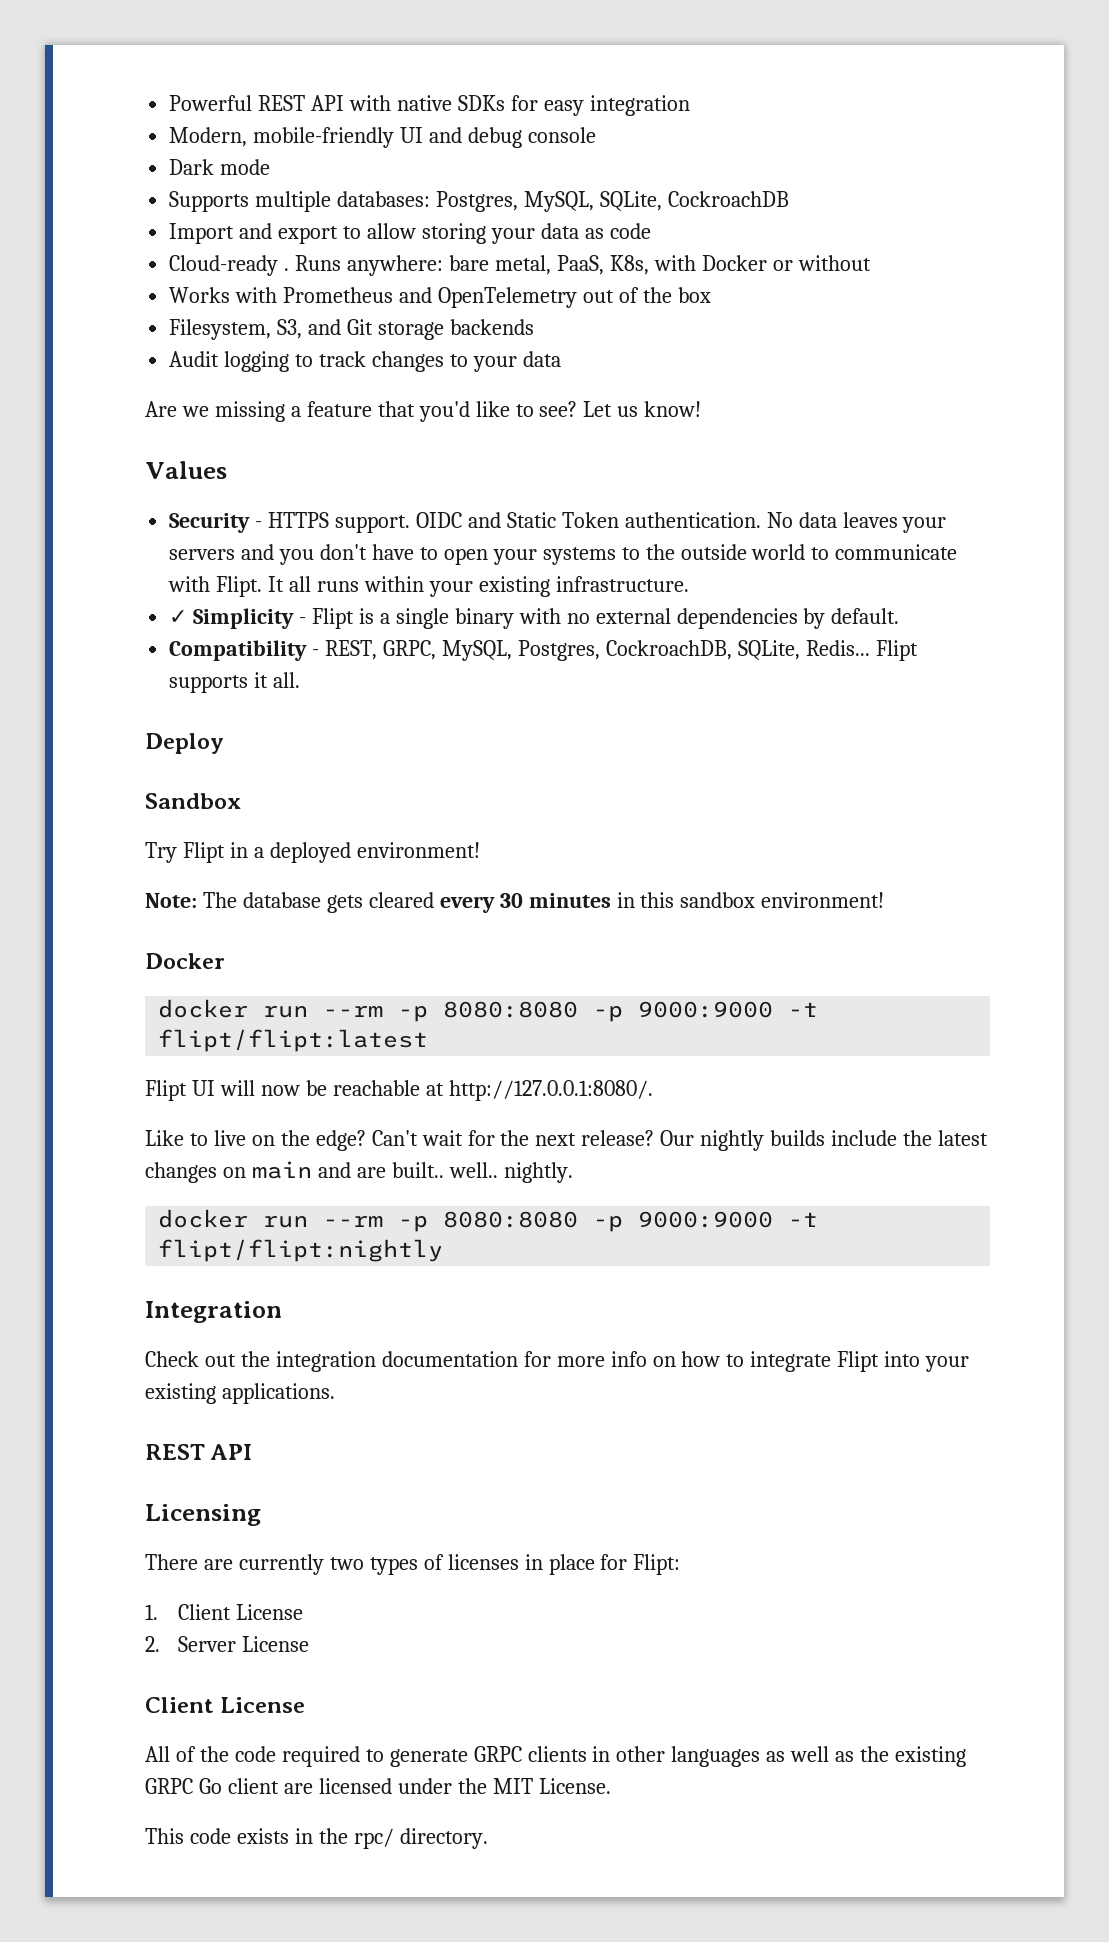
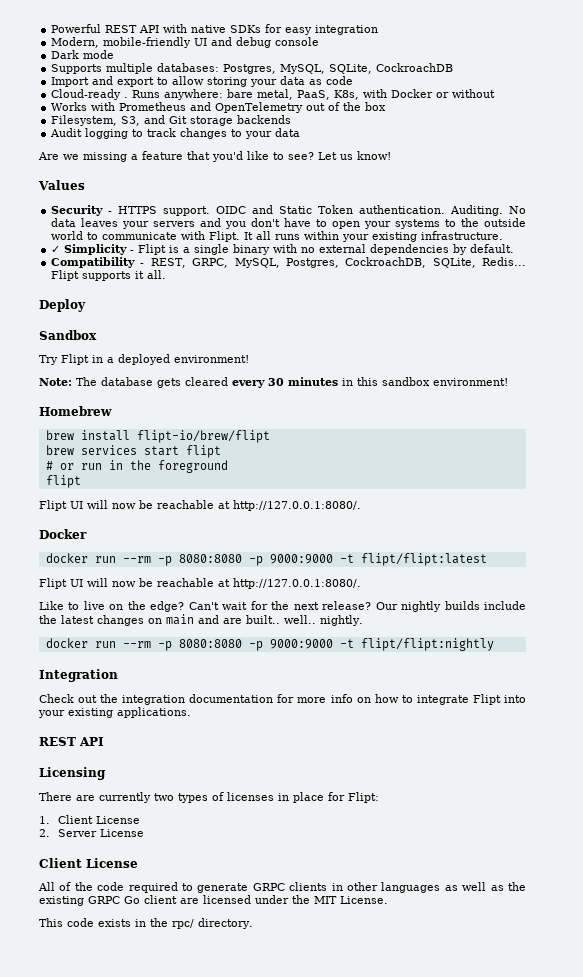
+ Auditing.
+ Homebrew
+ brew install flipt-io/brew/flipt
+ brew services start flipt
+ # or run in the foreground
+ flipt
+ Flipt UI will now be reachable at http://127.0.0.1:8080/.

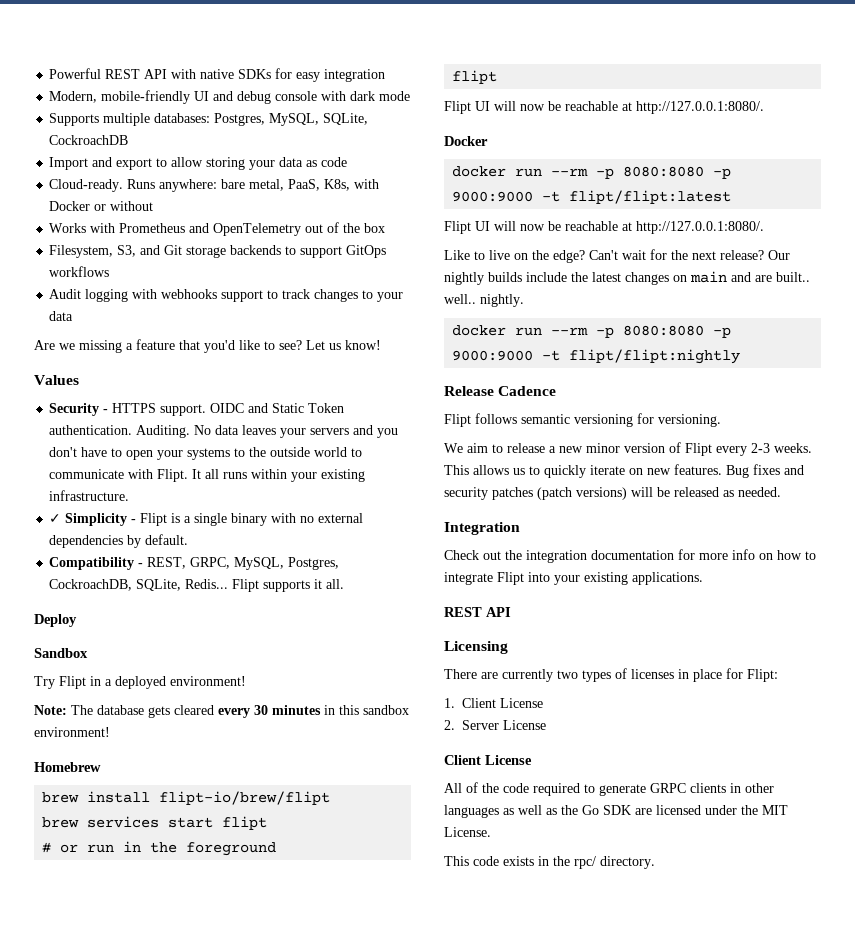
- Modern, mobile-friendly UI and debug console
- Dark mode
+ Modern, mobile-friendly UI and debug console with dark mode
- Cloud-ready .
+ Cloud-ready.
- Filesystem, S3, and Git storage backends
+ Filesystem, S3, and Git storage backends to support GitOps workflows
- Audit logging to track changes to your data
+ Audit logging with webhooks support to track changes to your data
+ Release Cadence
+ Flipt follows semantic versioning for versioning.
+ We aim to release a new minor version of Flipt every 2-3 weeks. This allows us to quickly iterate on new features. Bug fixes and security patches (patch versions) will be released as needed.
- All of the code required to generate GRPC clients in other languages as well as the existing GRPC Go client are licensed under the MIT License.
+ All of the code required to generate GRPC clients in other languages as well as the Go SDK are licensed under the MIT License.

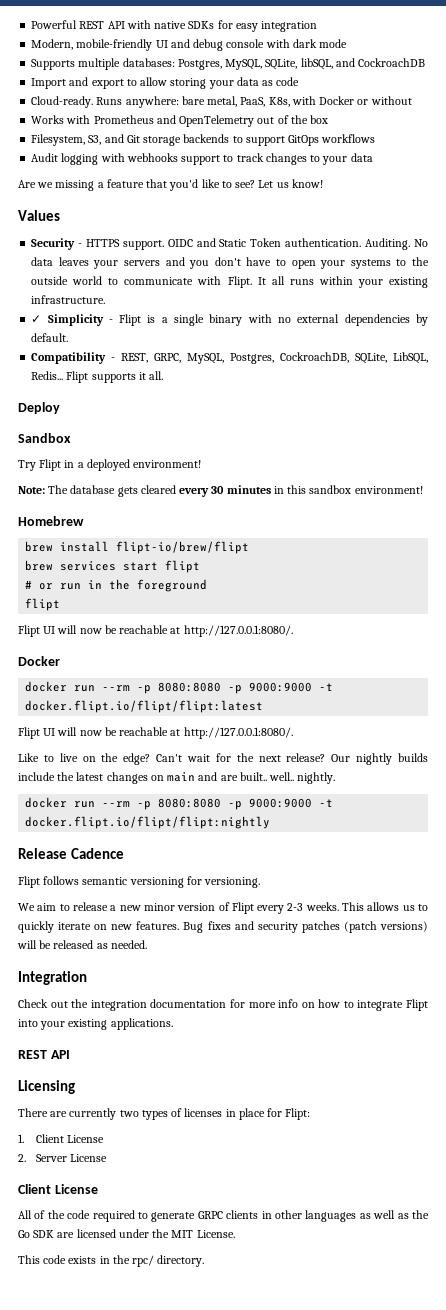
- Supports multiple databases: Postgres, MySQL, SQLite, CockroachDB
+ Supports multiple databases: Postgres, MySQL, SQLite, libSQL, and CockroachDB
- Compatibility - REST, GRPC, MySQL, Postgres, CockroachDB, SQLite, Redis...
+ Compatibility - REST, GRPC, MySQL, Postgres, CockroachDB, SQLite, LibSQL, Redis...
- docker run --rm -p 8080:8080 -p 9000:9000 -t flipt/flipt:latest
+ docker run --rm -p 8080:8080 -p 9000:9000 -t docker.flipt.io/flipt/flipt:latest
- docker run --rm -p 8080:8080 -p 9000:9000 -t flipt/flipt:nightly
+ docker run --rm -p 8080:8080 -p 9000:9000 -t docker.flipt.io/flipt/flipt:nightly

